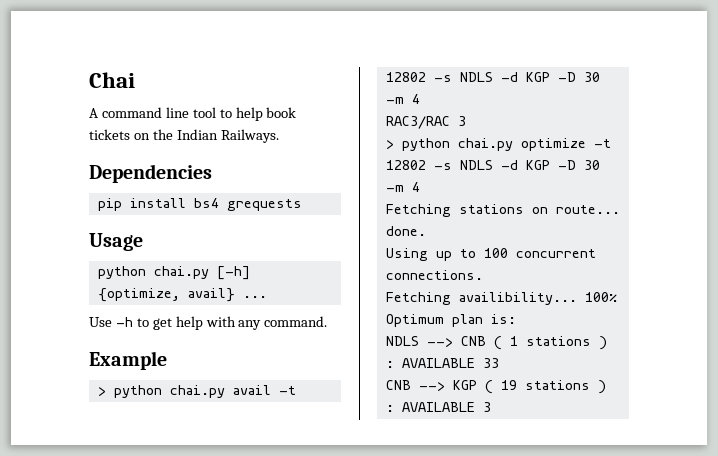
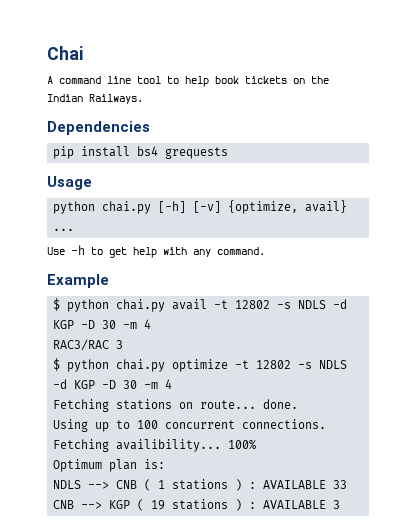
- python chai.py [-h] {optimize, avail} ...
+ python chai.py [-h] [-v] {optimize, avail} ...
- > python chai.py avail -t 12802 -s NDLS -d KGP -D 30 -m 4
+ $ python chai.py avail -t 12802 -s NDLS -d KGP -D 30 -m 4
- > python chai.py optimize -t 12802 -s NDLS -d KGP -D 30 -m 4
+ $ python chai.py optimize -t 12802 -s NDLS -d KGP -D 30 -m 4

